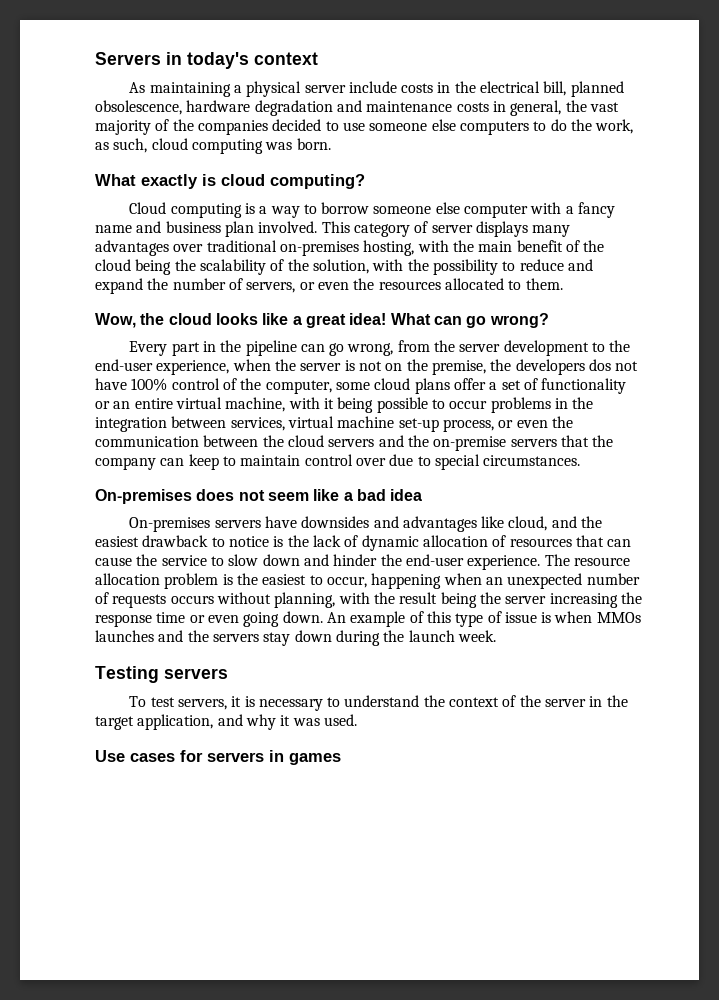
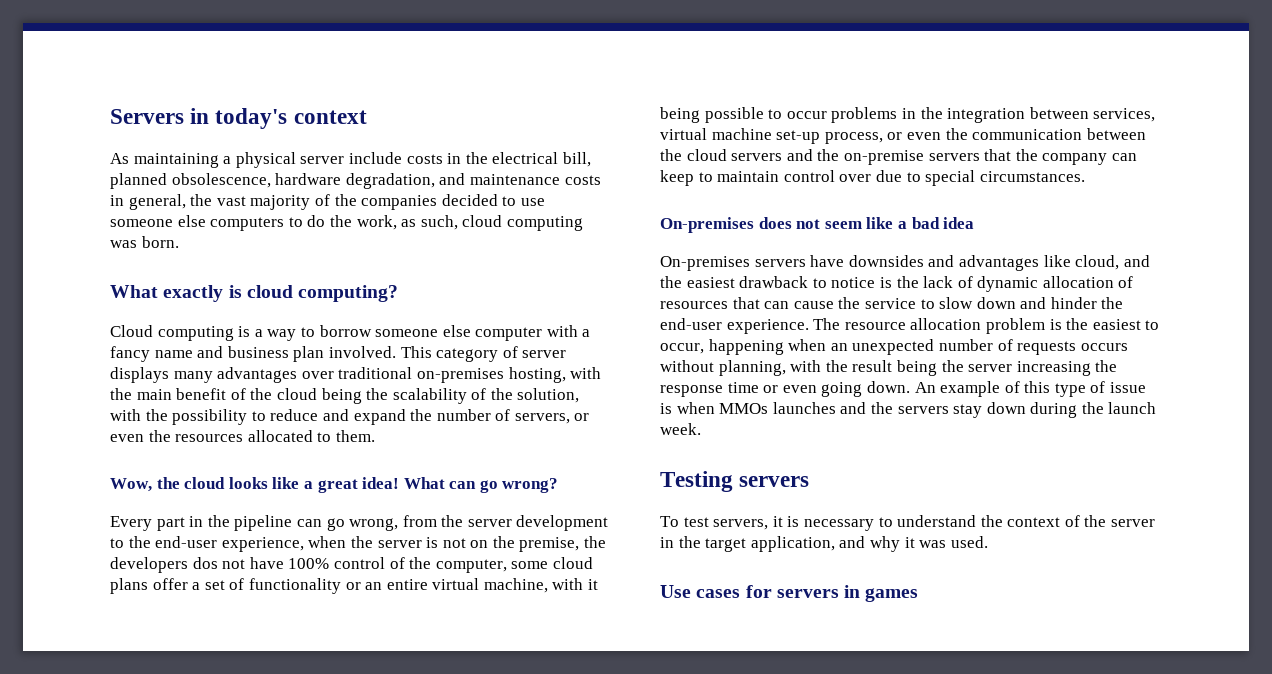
- As maintaining a physical server include costs in the electrical bill, planned obsolescence, hardware degradation and maintenance costs in general, the vast majority of the companies decided to use someone else computers to do the work, as such, cloud computing was born.
+ As maintaining a physical server include costs in the electrical bill, planned obsolescence, hardware degradation, and maintenance costs in general, the vast majority of the companies decided to use someone else computers to do the work, as such, cloud computing was born.

